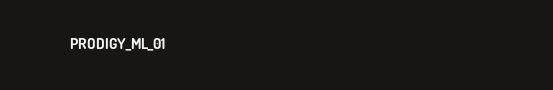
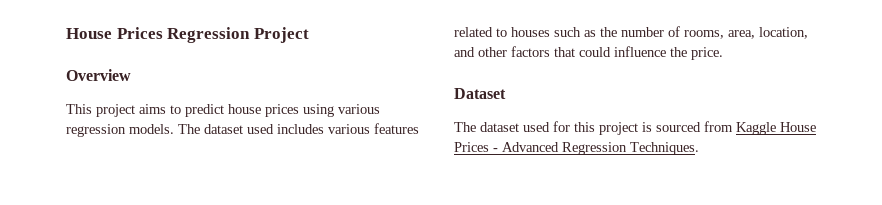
- PRODIGY_ML_01
+ House Prices Regression Project
+ Overview
+ This project aims to predict house prices using various regression models. The dataset used includes various features related to houses such as the number of rooms, area, location, and other factors that could influence the price.
+ Dataset
+ The dataset used for this project is sourced from Kaggle House Prices - Advanced Regression Techniques.

